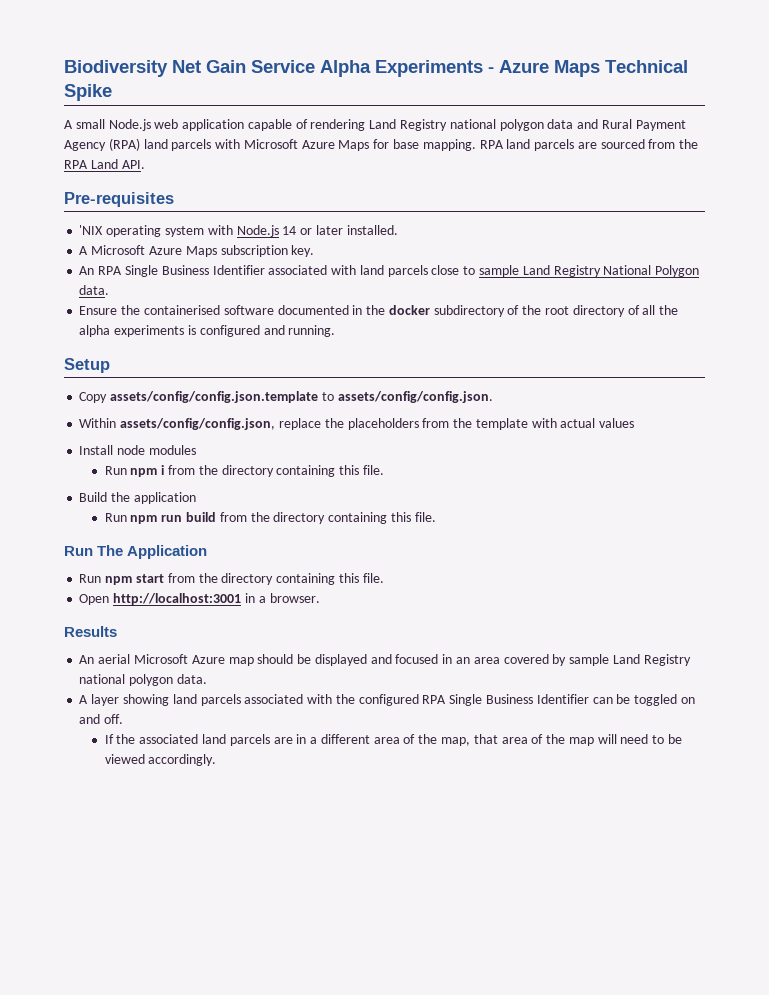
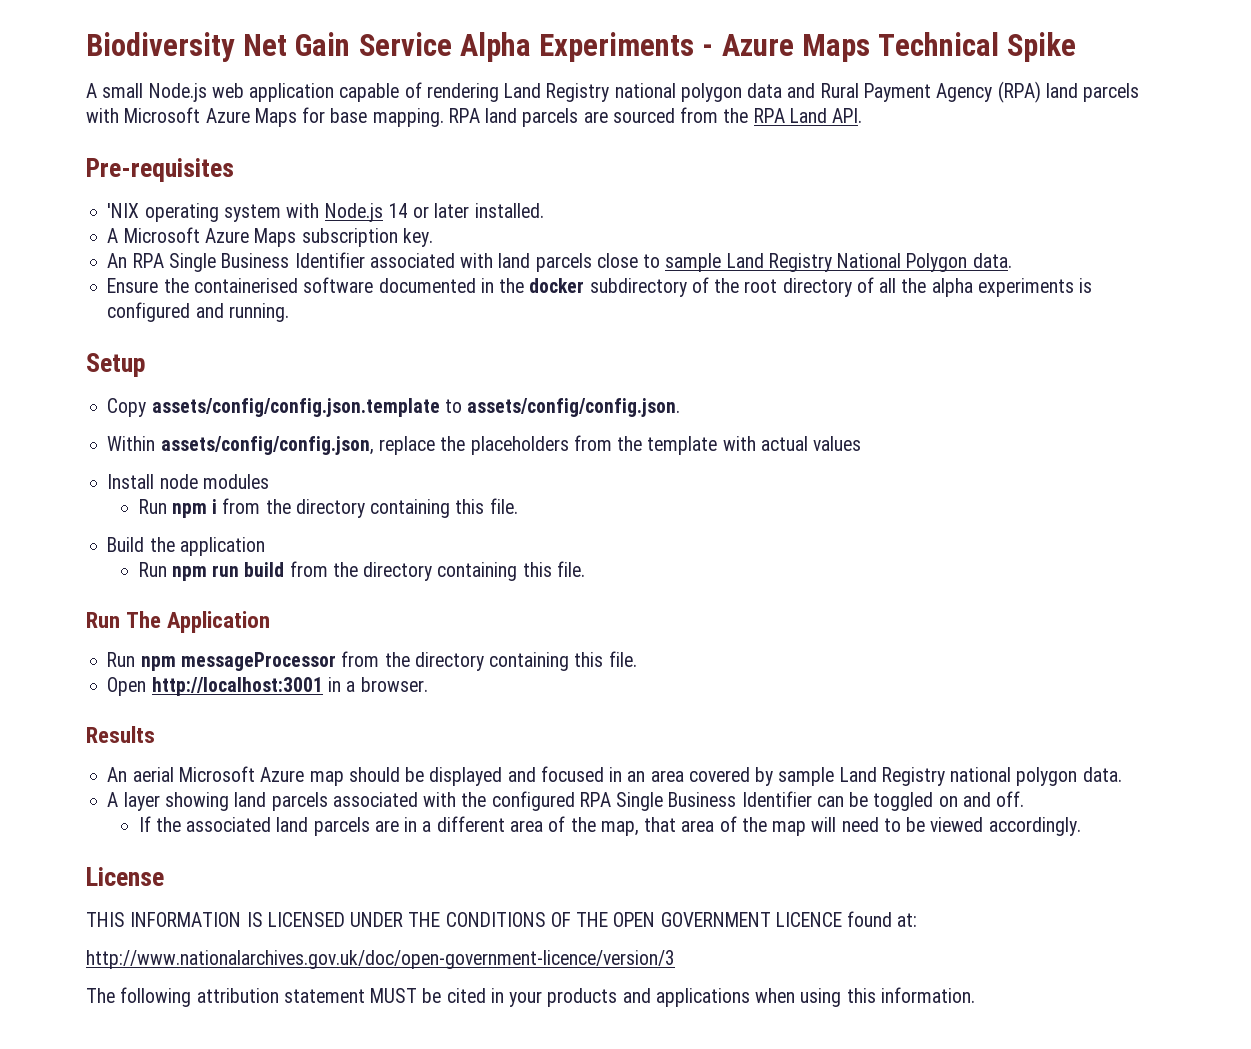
- Run npm start from the directory containing this file.
+ Run npm messageProcessor from the directory containing this file.
+ License
+ THIS INFORMATION IS LICENSED UNDER THE CONDITIONS OF THE OPEN GOVERNMENT LICENCE found at:
+ http://www.nationalarchives.gov.uk/doc/open-government-licence/version/3
+ The following attribution statement MUST be cited in your products and applications when using this information.

